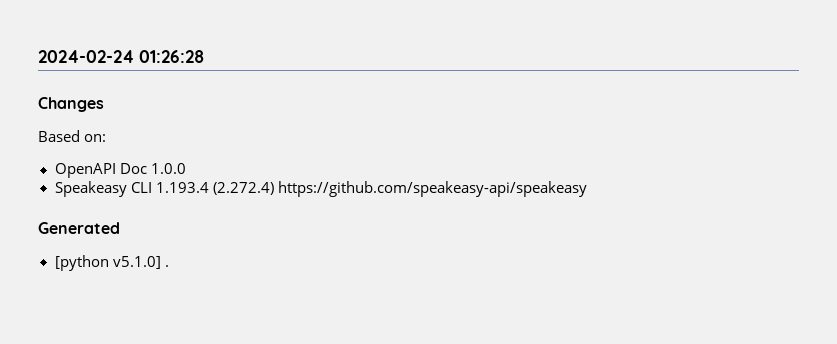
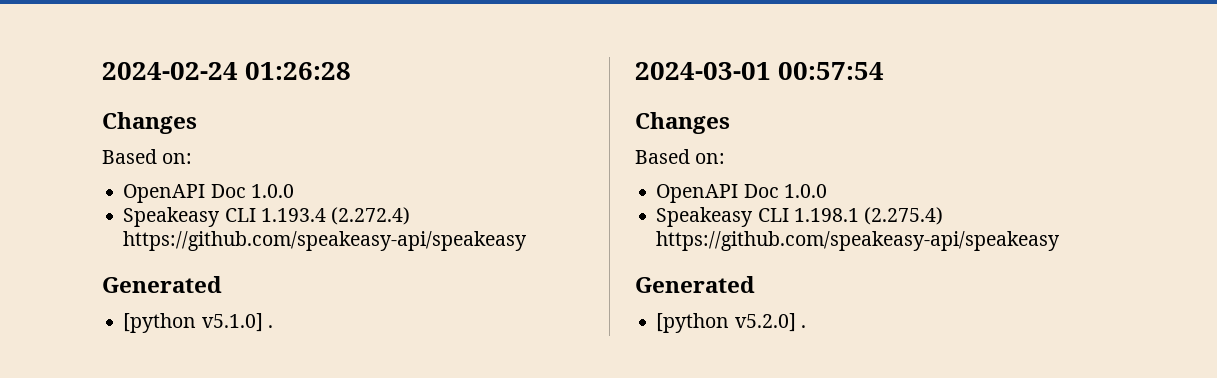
+ 2024-03-01 00:57:54
+ Changes
+ Based on:
+ OpenAPI Doc 1.0.0
+ Speakeasy CLI 1.198.1 (2.275.4) https://github.com/speakeasy-api/speakeasy
+ Generated
+ [python v5.2.0] .

